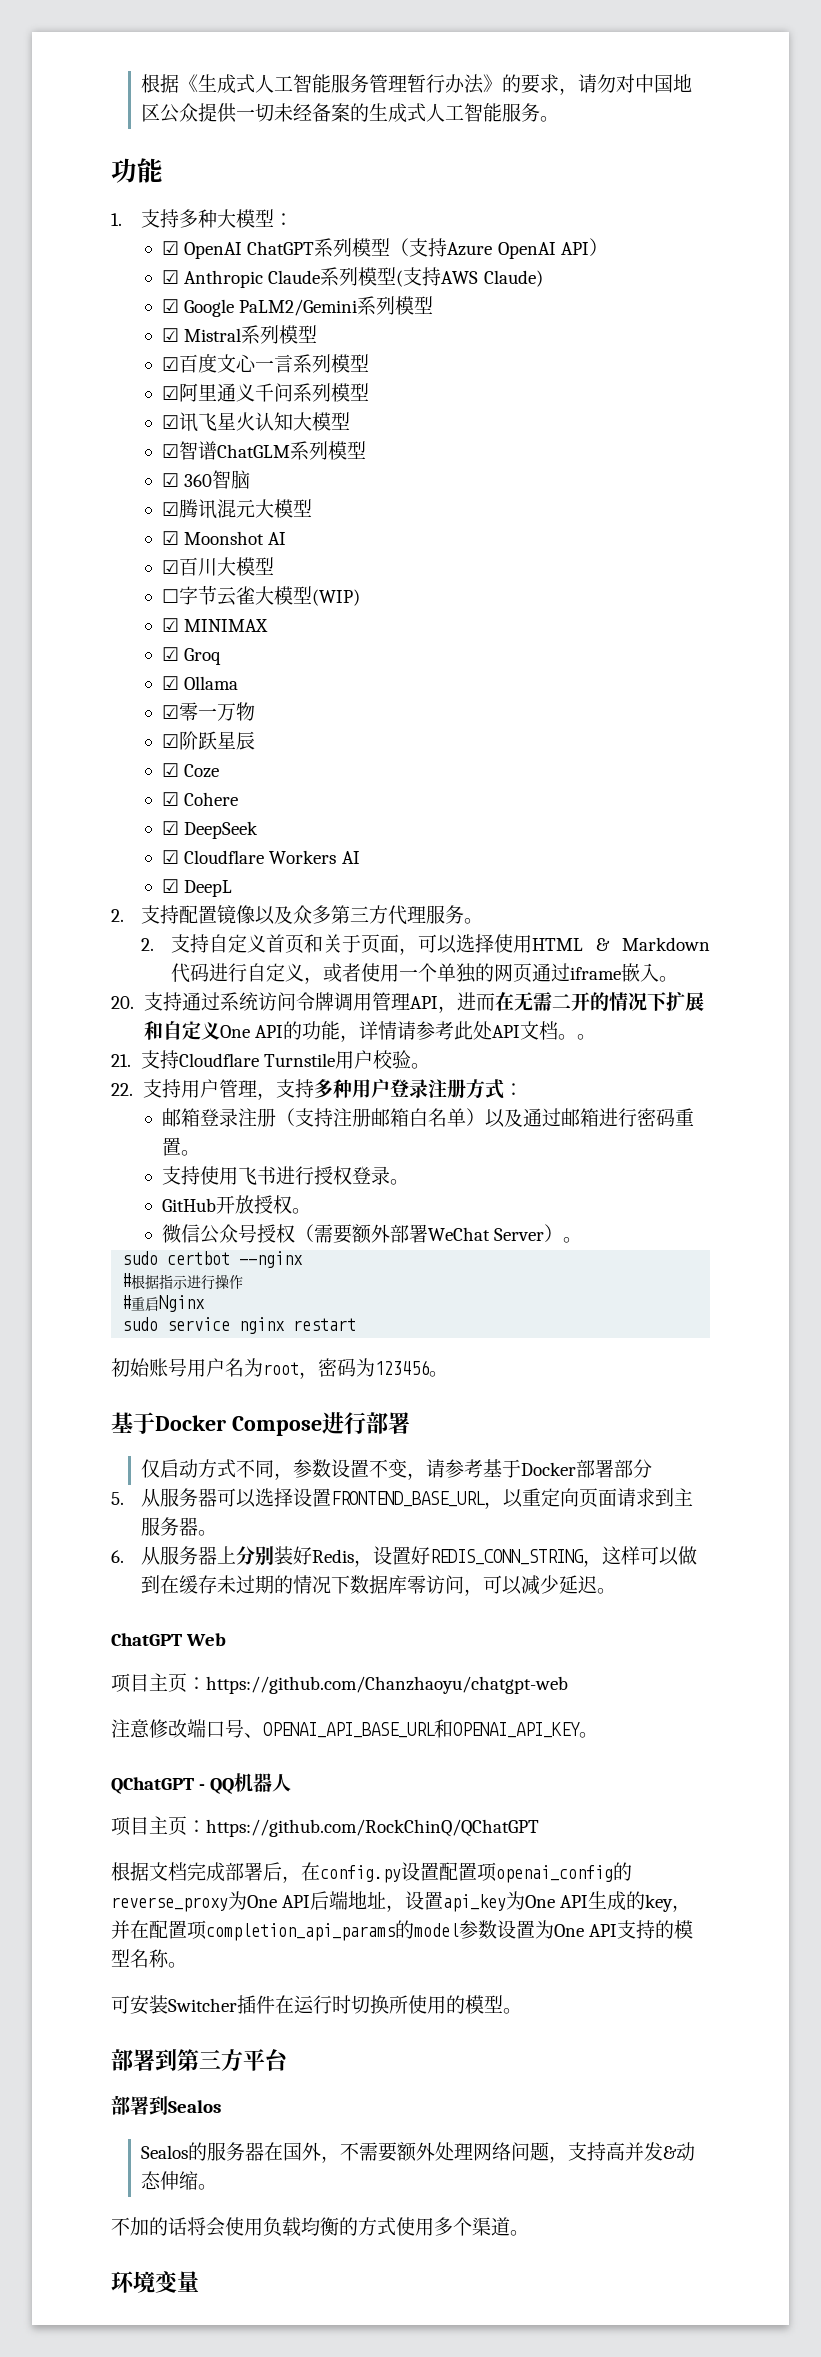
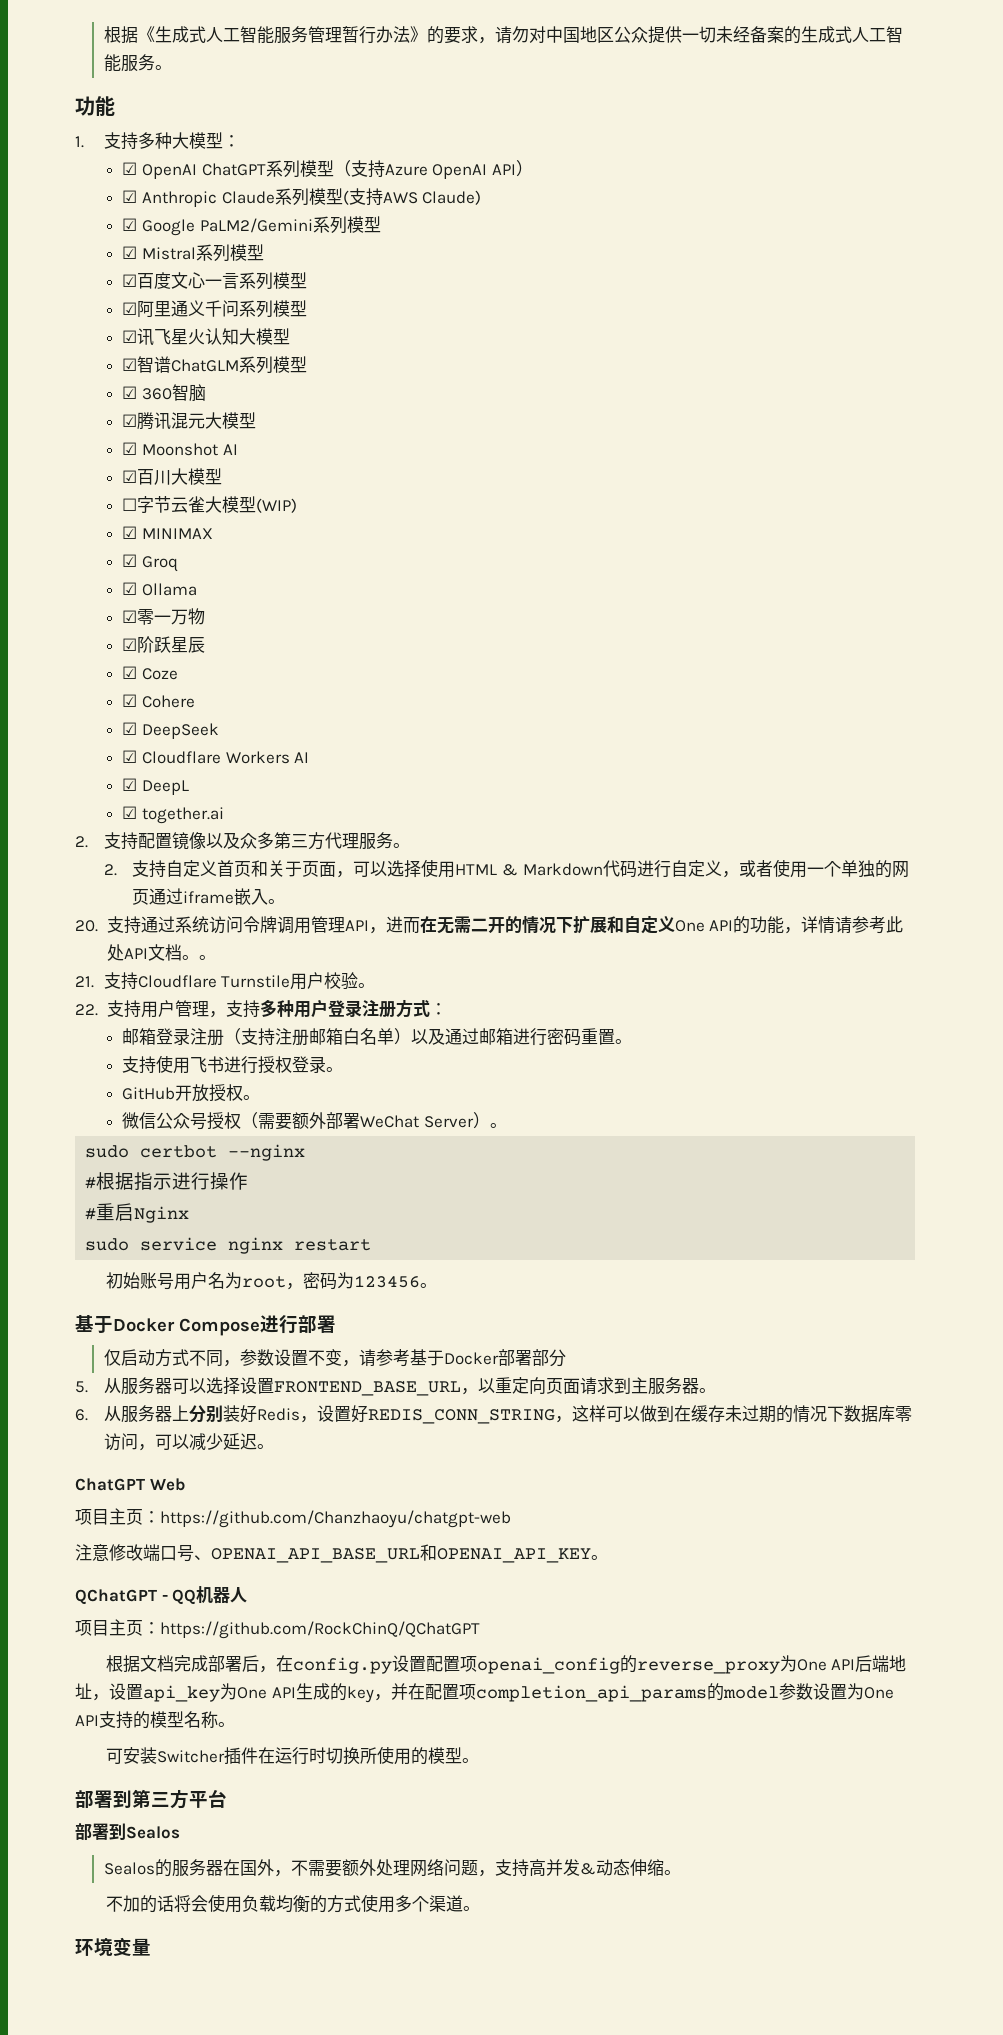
+ ☑ together.ai

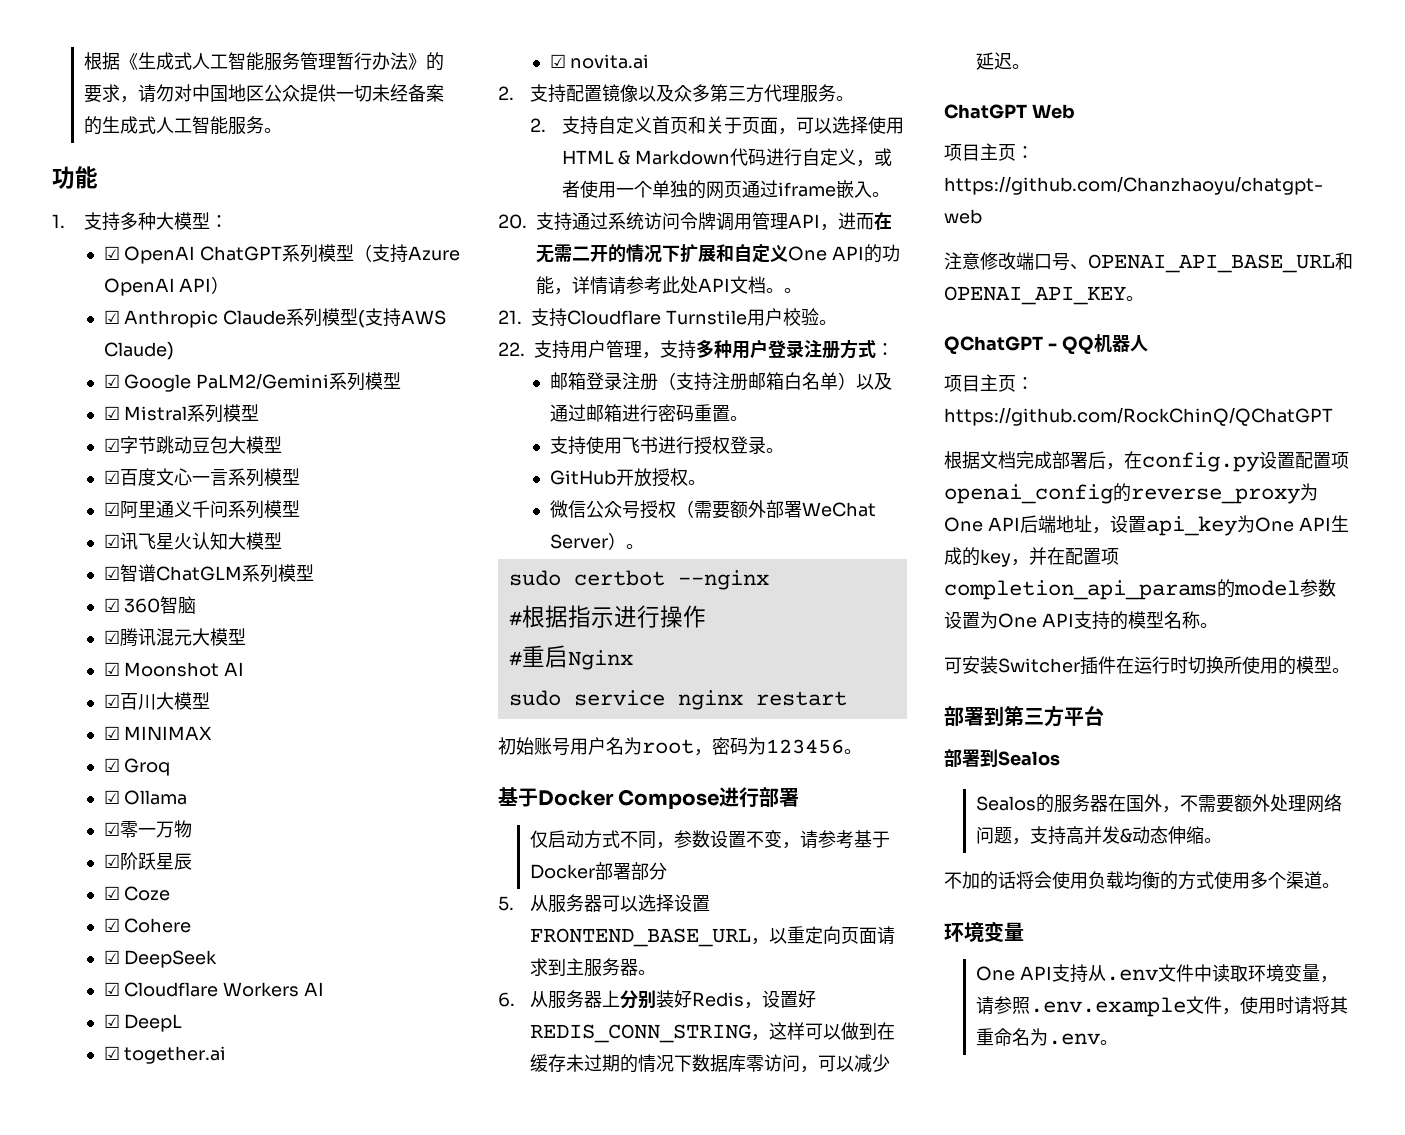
+ ☑字节跳动豆包大模型
- ☐字节云雀大模型(WIP)
+ ☑ novita.ai
+ One API支持从.env文件中读取环境变量，请参照.env.example文件，使用时请将其重命名为.env。

